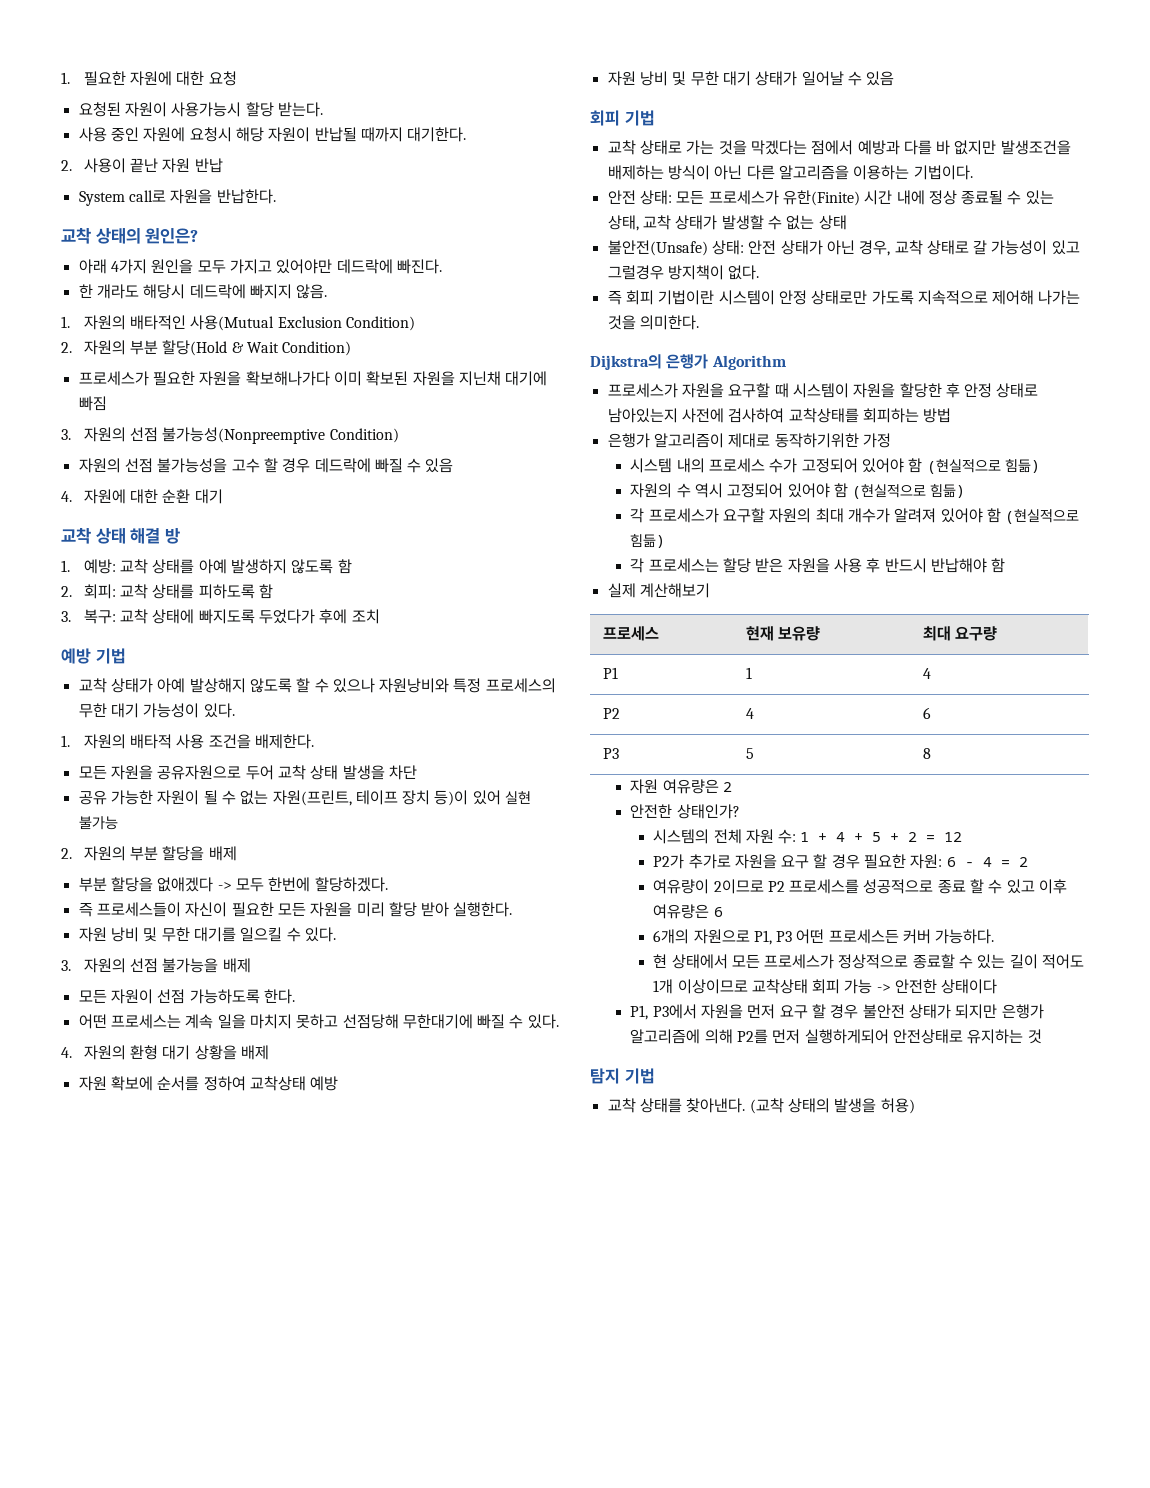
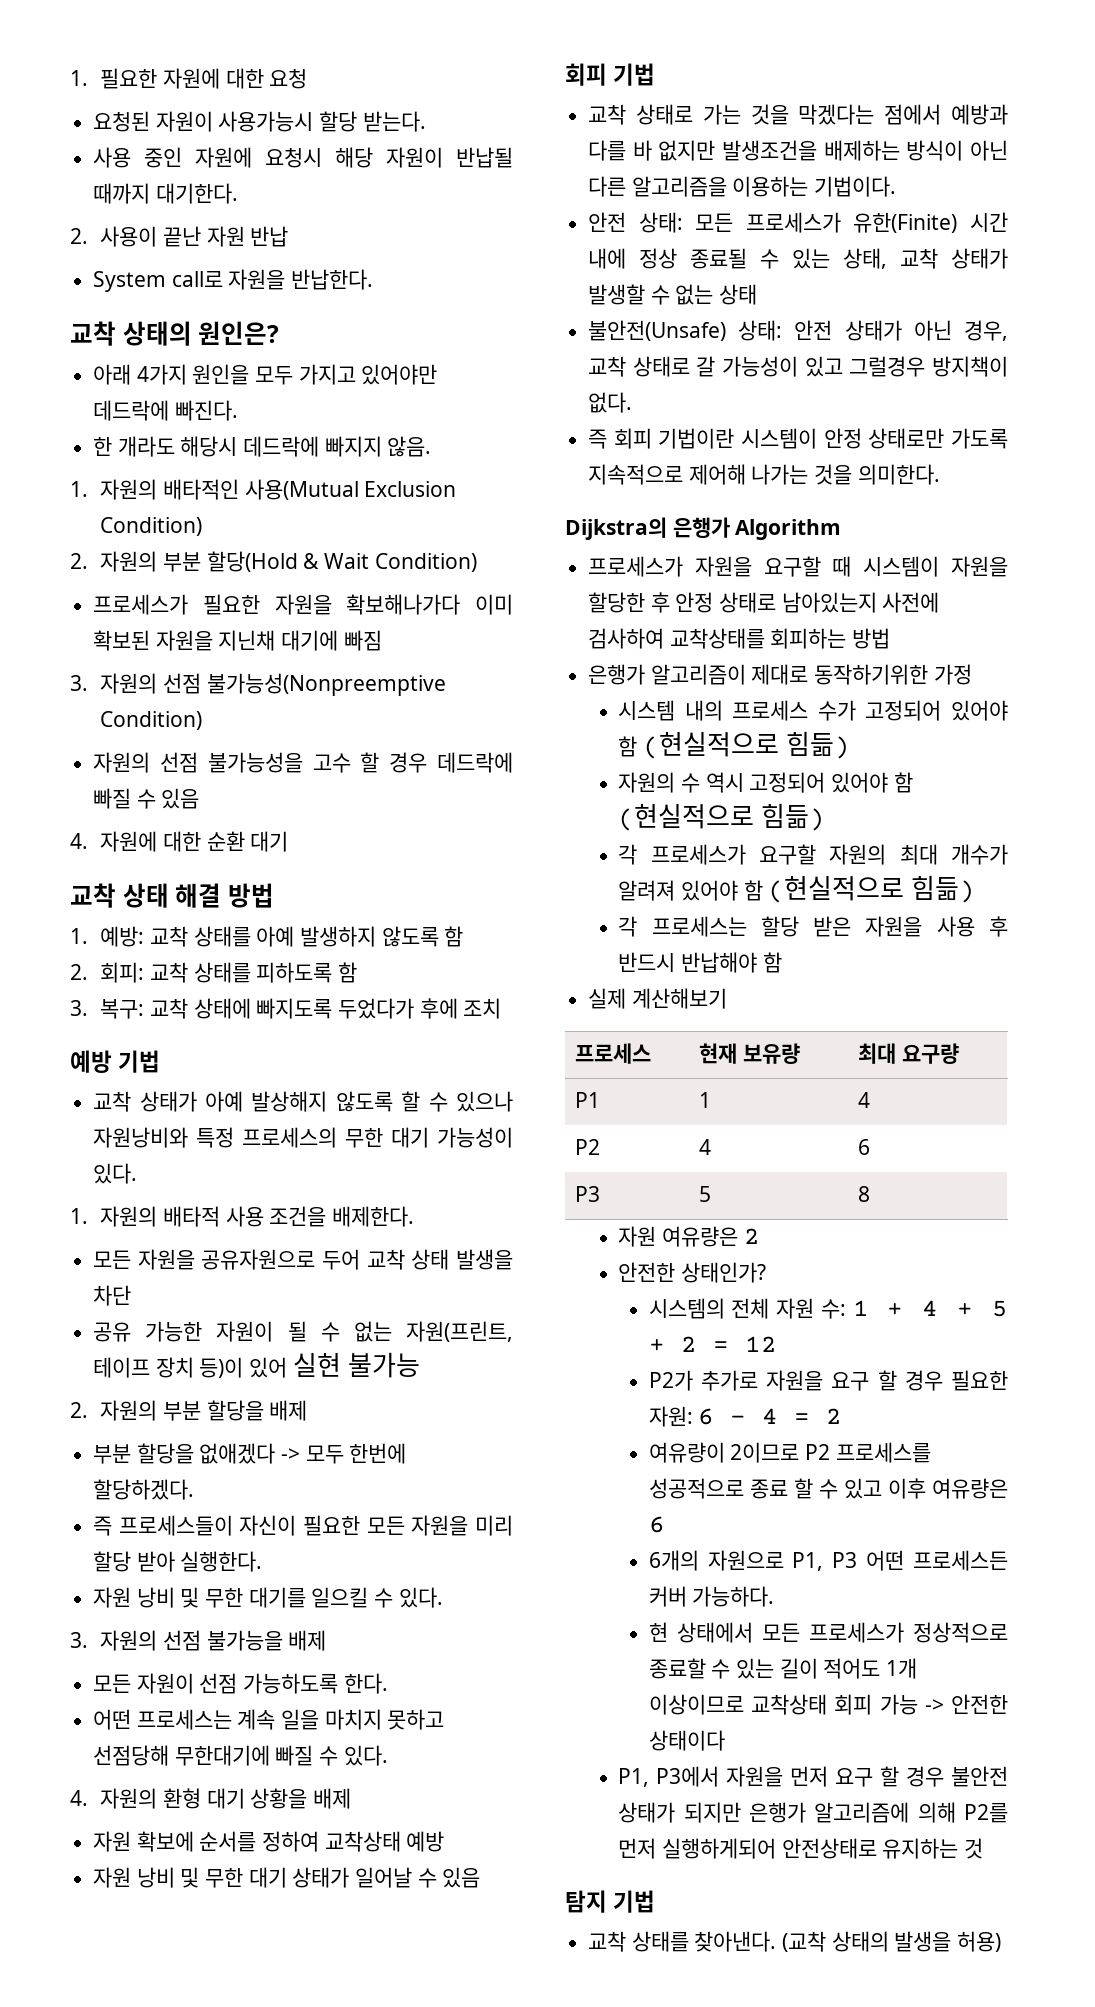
- 교착 상태 해결 방
+ 교착 상태 해결 방법

